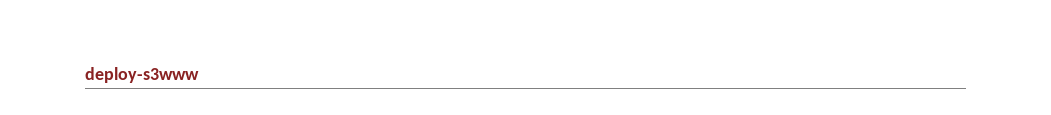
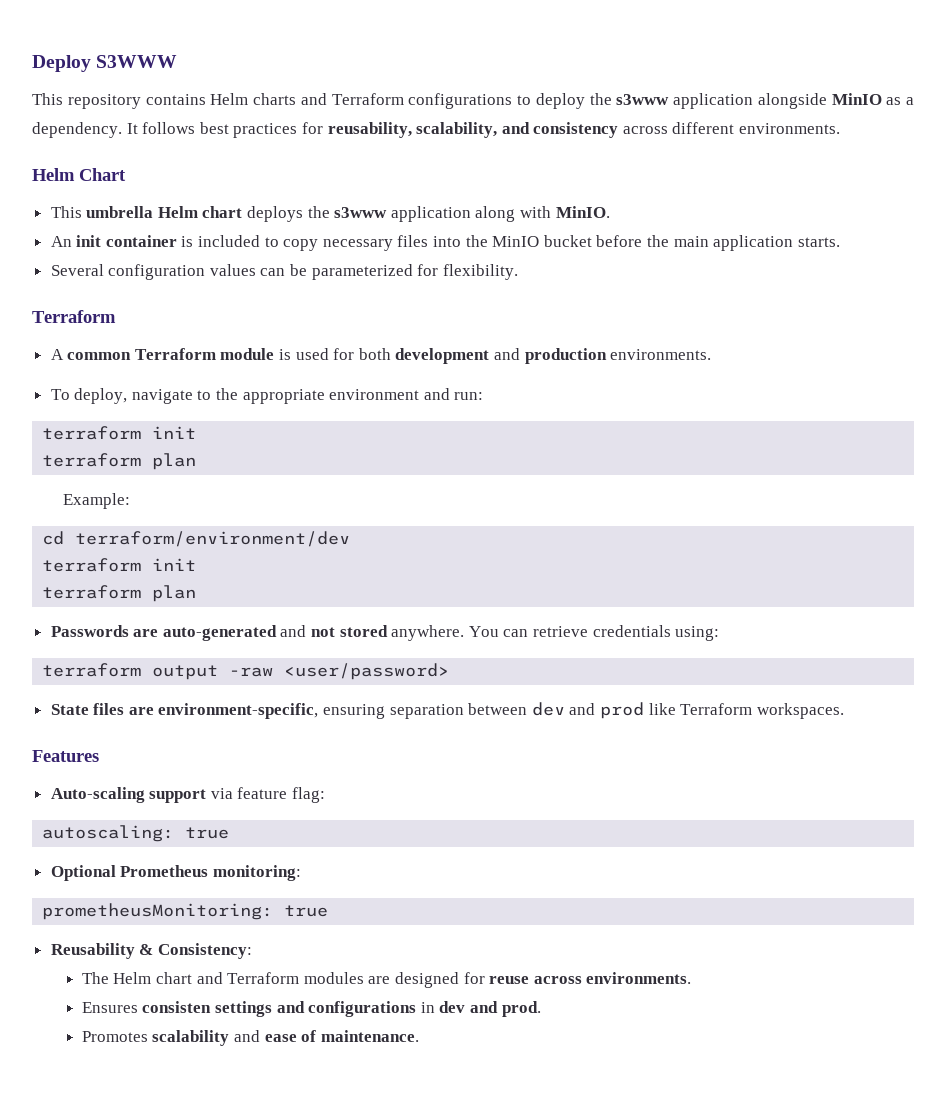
- deploy-s3www
+ Deploy S3WWW
+ This repository contains Helm charts and Terraform configurations to deploy the s3www application alongside MinIO as a dependency. It follows best practices for reusability, scalability, and consistency across different environments.
+ Helm Chart
+ This umbrella Helm chart deploys the s3www application along with MinIO.
+ An init container is included to copy necessary files into the MinIO bucket before the main application starts.
+ Several configuration values can be parameterized for flexibility.
+ Terraform
+ A common Terraform module is used for both development and production environments.
+ To deploy, navigate to the appropriate environment and run:
+ terraform init
+ terraform plan
+ Example:
+ cd terraform/environment/dev
+ terraform init
+ terraform plan
+ Passwords are auto-generated and not stored anywhere. You can retrieve credentials using:
+ terraform output -raw <user/password>
+ State files are environment-specific, ensuring separation between dev and prod like Terraform workspaces.
+ Features
+ Auto-scaling support via feature flag:
+ autoscaling: true
+ Optional Prometheus monitoring:
+ prometheusMonitoring: true
+ Reusability & Consistency:
+ The Helm chart and Terraform modules are designed for reuse across environments.
+ Ensures consisten settings and configurations in dev and prod.
+ Promotes scalability and ease of maintenance.

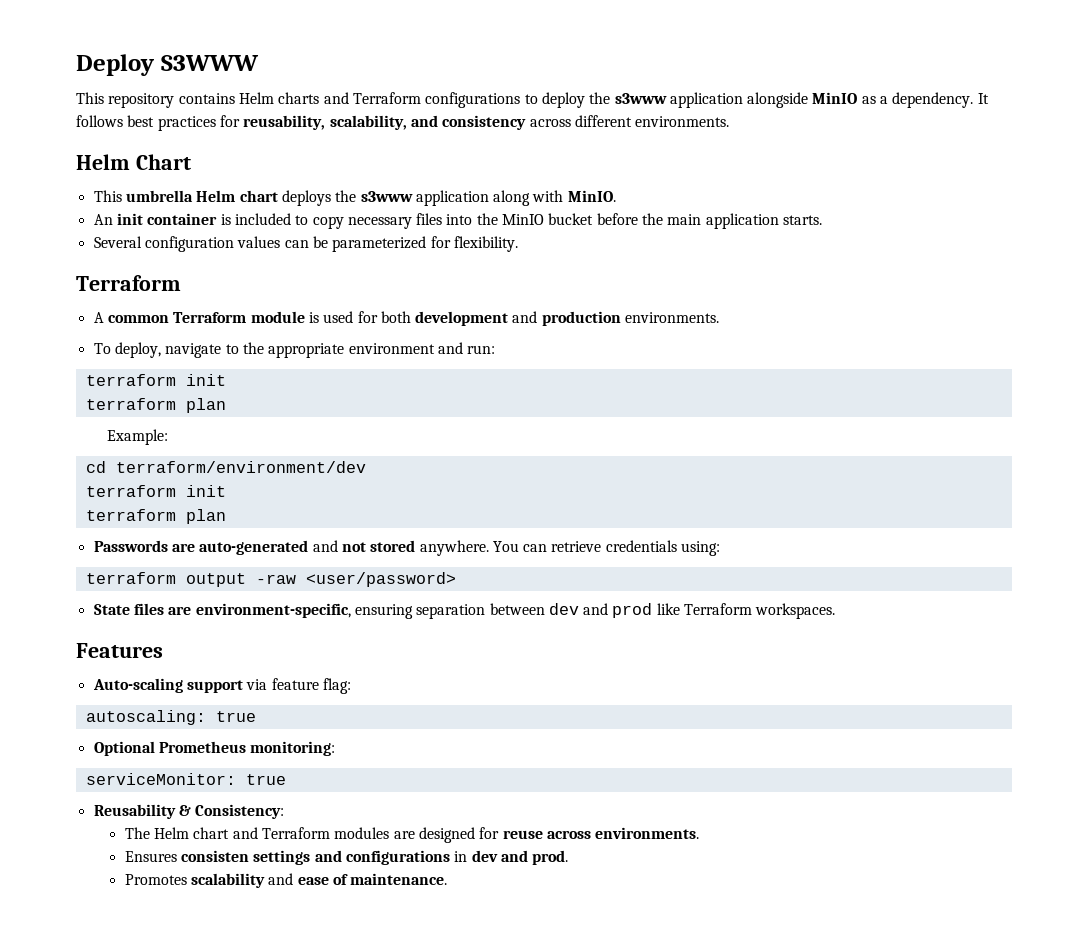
- prometheusMonitoring: true
+ serviceMonitor: true

